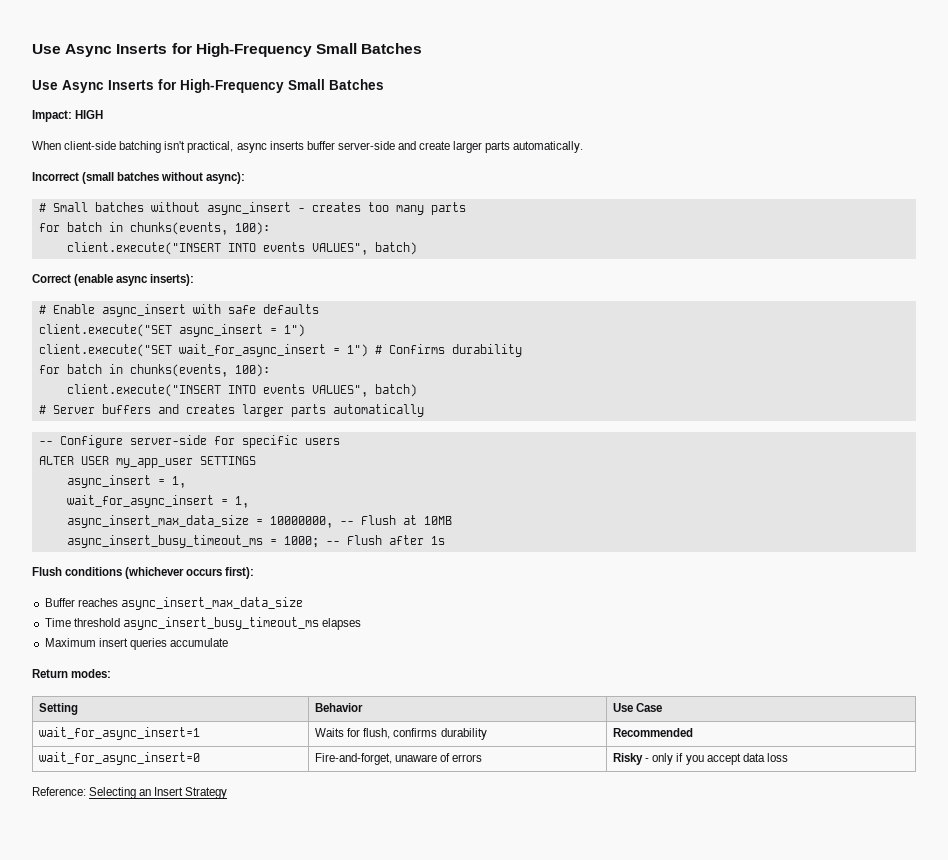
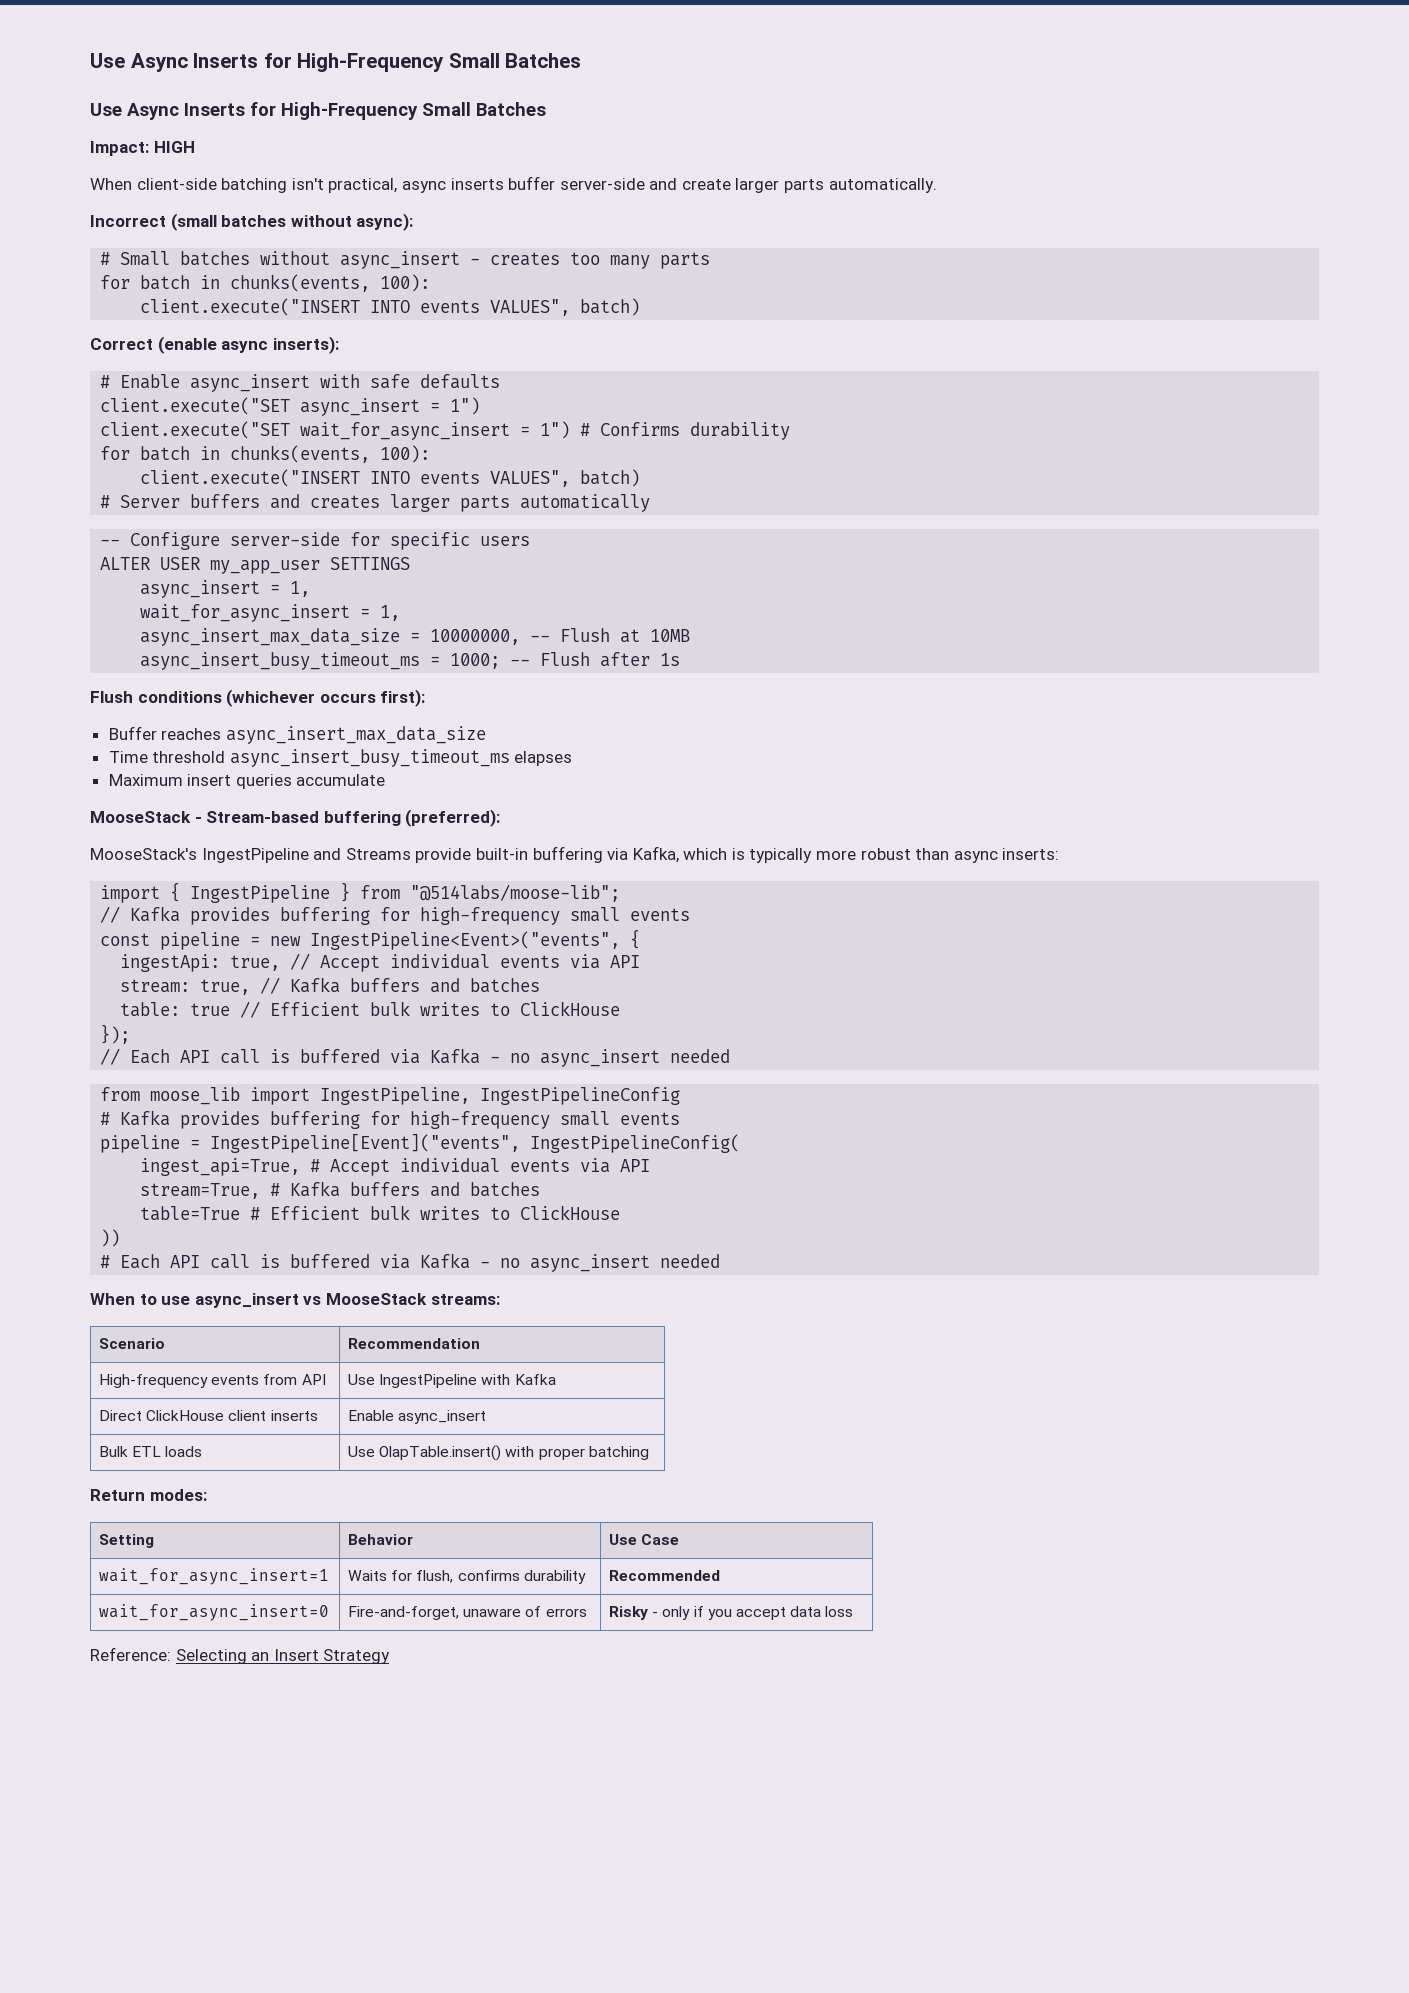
+ MooseStack - Stream-based buffering (preferred):
+ MooseStack's IngestPipeline and Streams provide built-in buffering via Kafka, which is typically more robust than async inserts:
+ import { IngestPipeline } from "@514labs/moose-lib";
+ // Kafka provides buffering for high-frequency small events
+ const pipeline = new IngestPipeline<Event>("events", {
+ ingestApi: true, // Accept individual events via API
+ stream: true, // Kafka buffers and batches
+ table: true // Efficient bulk writes to ClickHouse
+ });
+ // Each API call is buffered via Kafka - no async_insert needed
+ from moose_lib import IngestPipeline, IngestPipelineConfig
+ # Kafka provides buffering for high-frequency small events
+ pipeline = IngestPipeline[Event]("events", IngestPipelineConfig(
+ ingest_api=True, # Accept individual events via API
+ stream=True, # Kafka buffers and batches
+ table=True # Efficient bulk writes to ClickHouse
+ ))
+ # Each API call is buffered via Kafka - no async_insert needed
+ When to use async_insert vs MooseStack streams:
+ Scenario | Recommendation
+ High-frequency events from API | Use IngestPipeline with Kafka
+ Direct ClickHouse client inserts | Enable async_insert
+ Bulk ETL loads | Use OlapTable.insert() with proper batching

